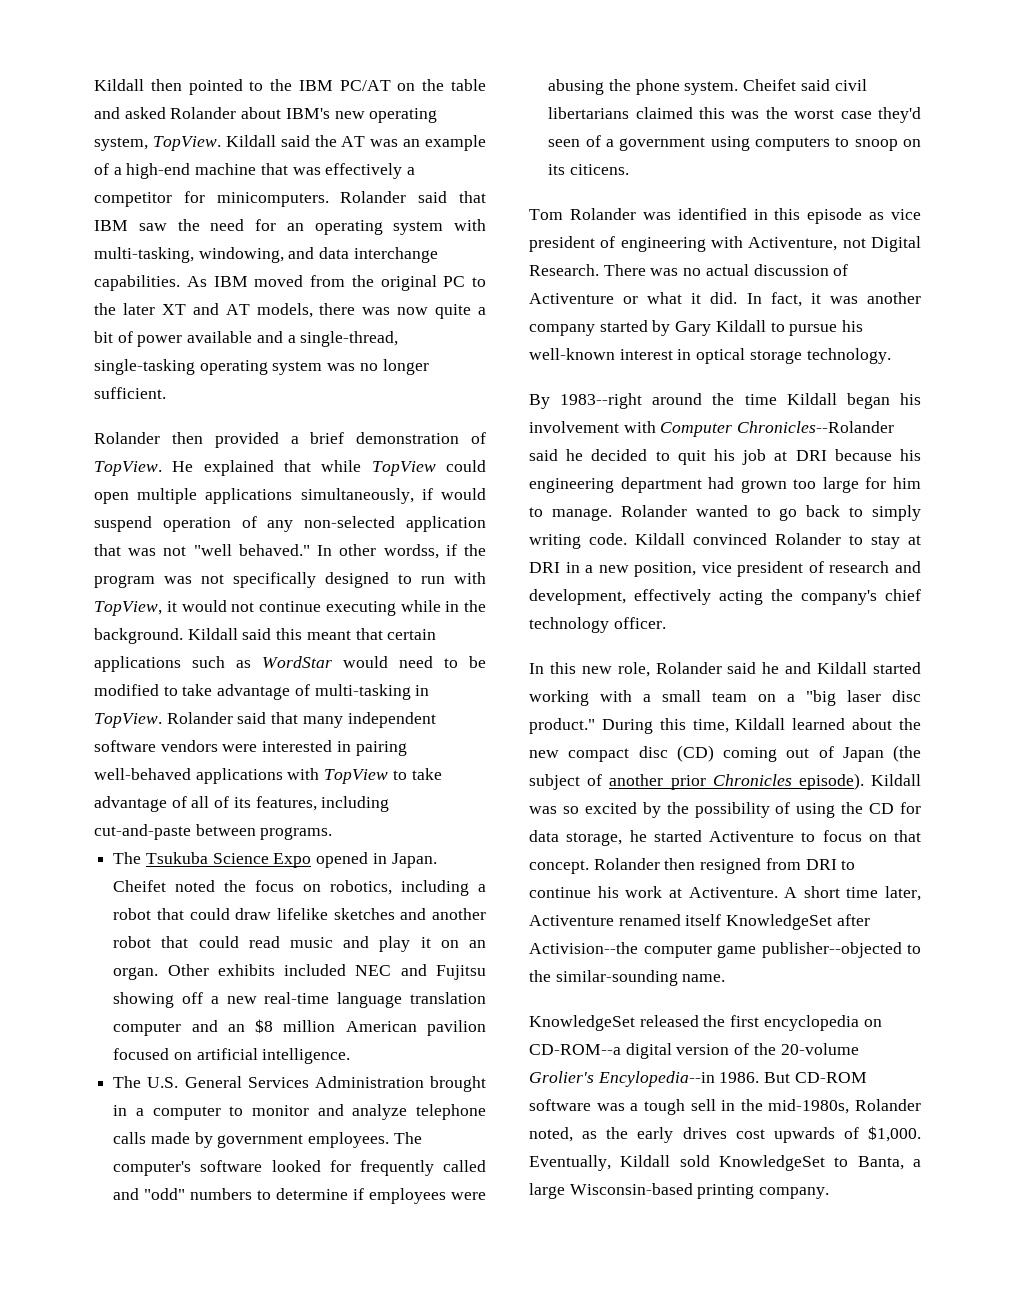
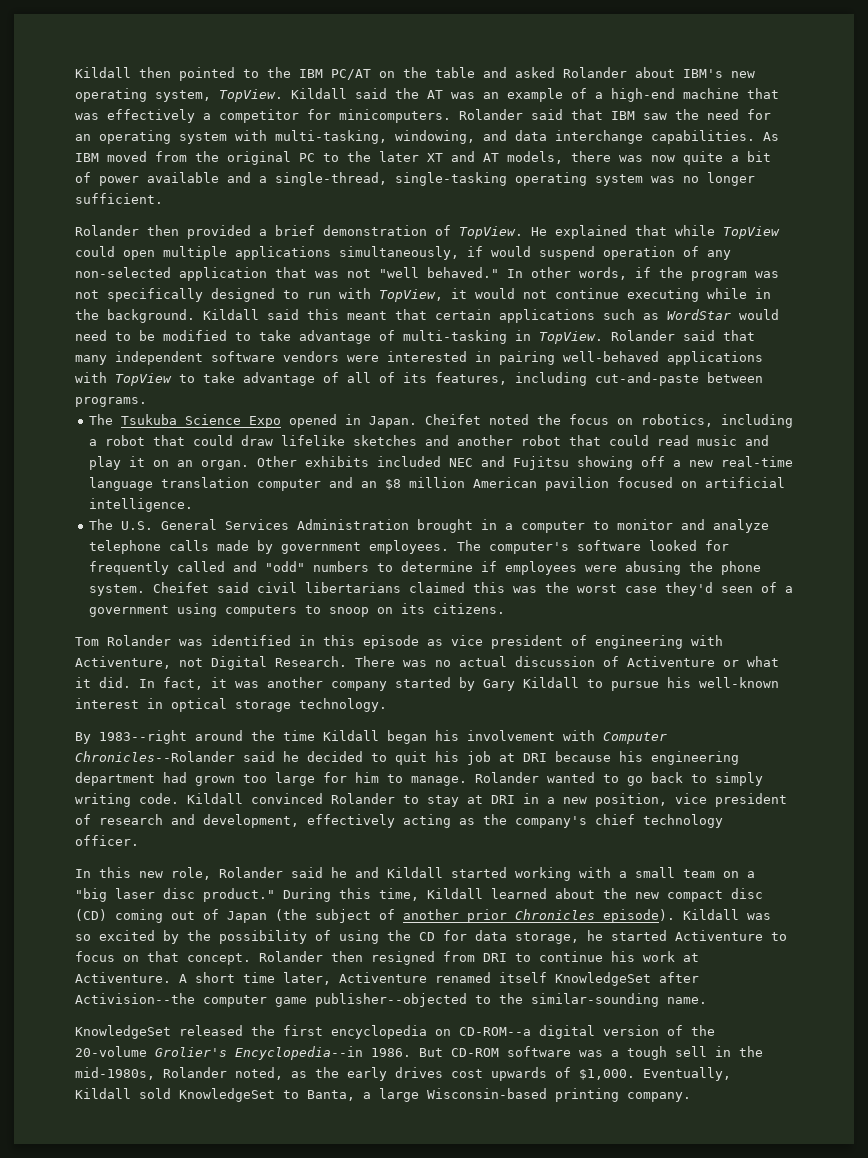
- In other wordss, if the program was not specifically designed to run with TopView, it would not continue executing while in the background.
+ In other words, if the program was not specifically designed to run with TopView, it would not continue executing while in the background.
- Cheifet said civil libertarians claimed this was the worst case they'd seen of a government using computers to snoop on its citicens.
+ Cheifet said civil libertarians claimed this was the worst case they'd seen of a government using computers to snoop on its citizens.
- Kildall convinced Rolander to stay at DRI in a new position, vice president of research and development, effectively acting the company's chief technology officer.
+ Kildall convinced Rolander to stay at DRI in a new position, vice president of research and development, effectively acting as the company's chief technology officer.
- KnowledgeSet released the first encyclopedia on CD-ROM--a digital version of the 20-volume Grolier's Encylopedia--in 1986.
+ KnowledgeSet released the first encyclopedia on CD-ROM--a digital version of the 20-volume Grolier's Encyclopedia--in 1986.

